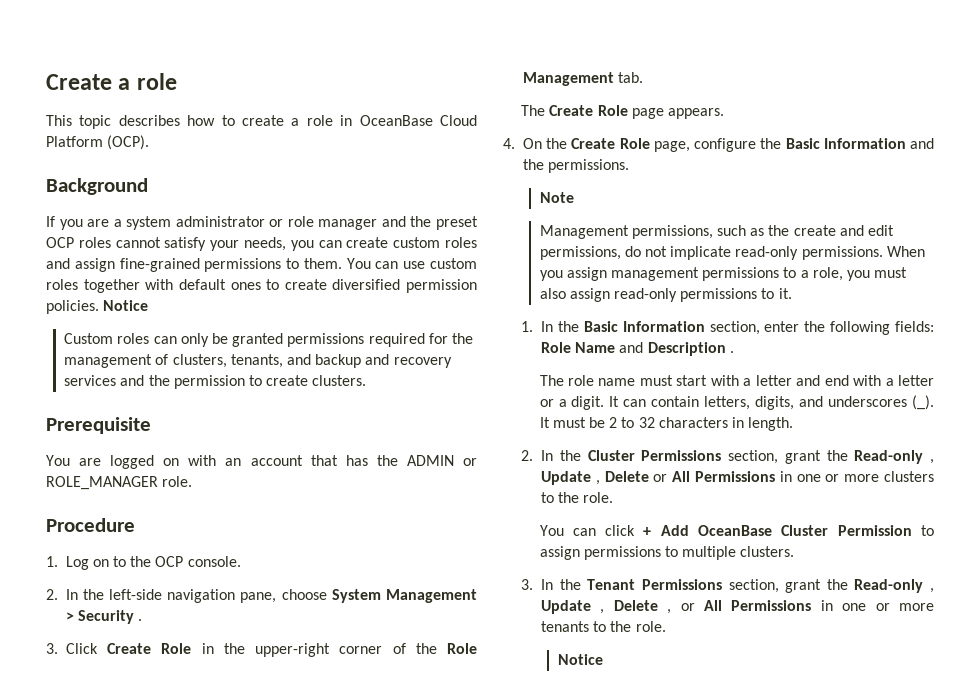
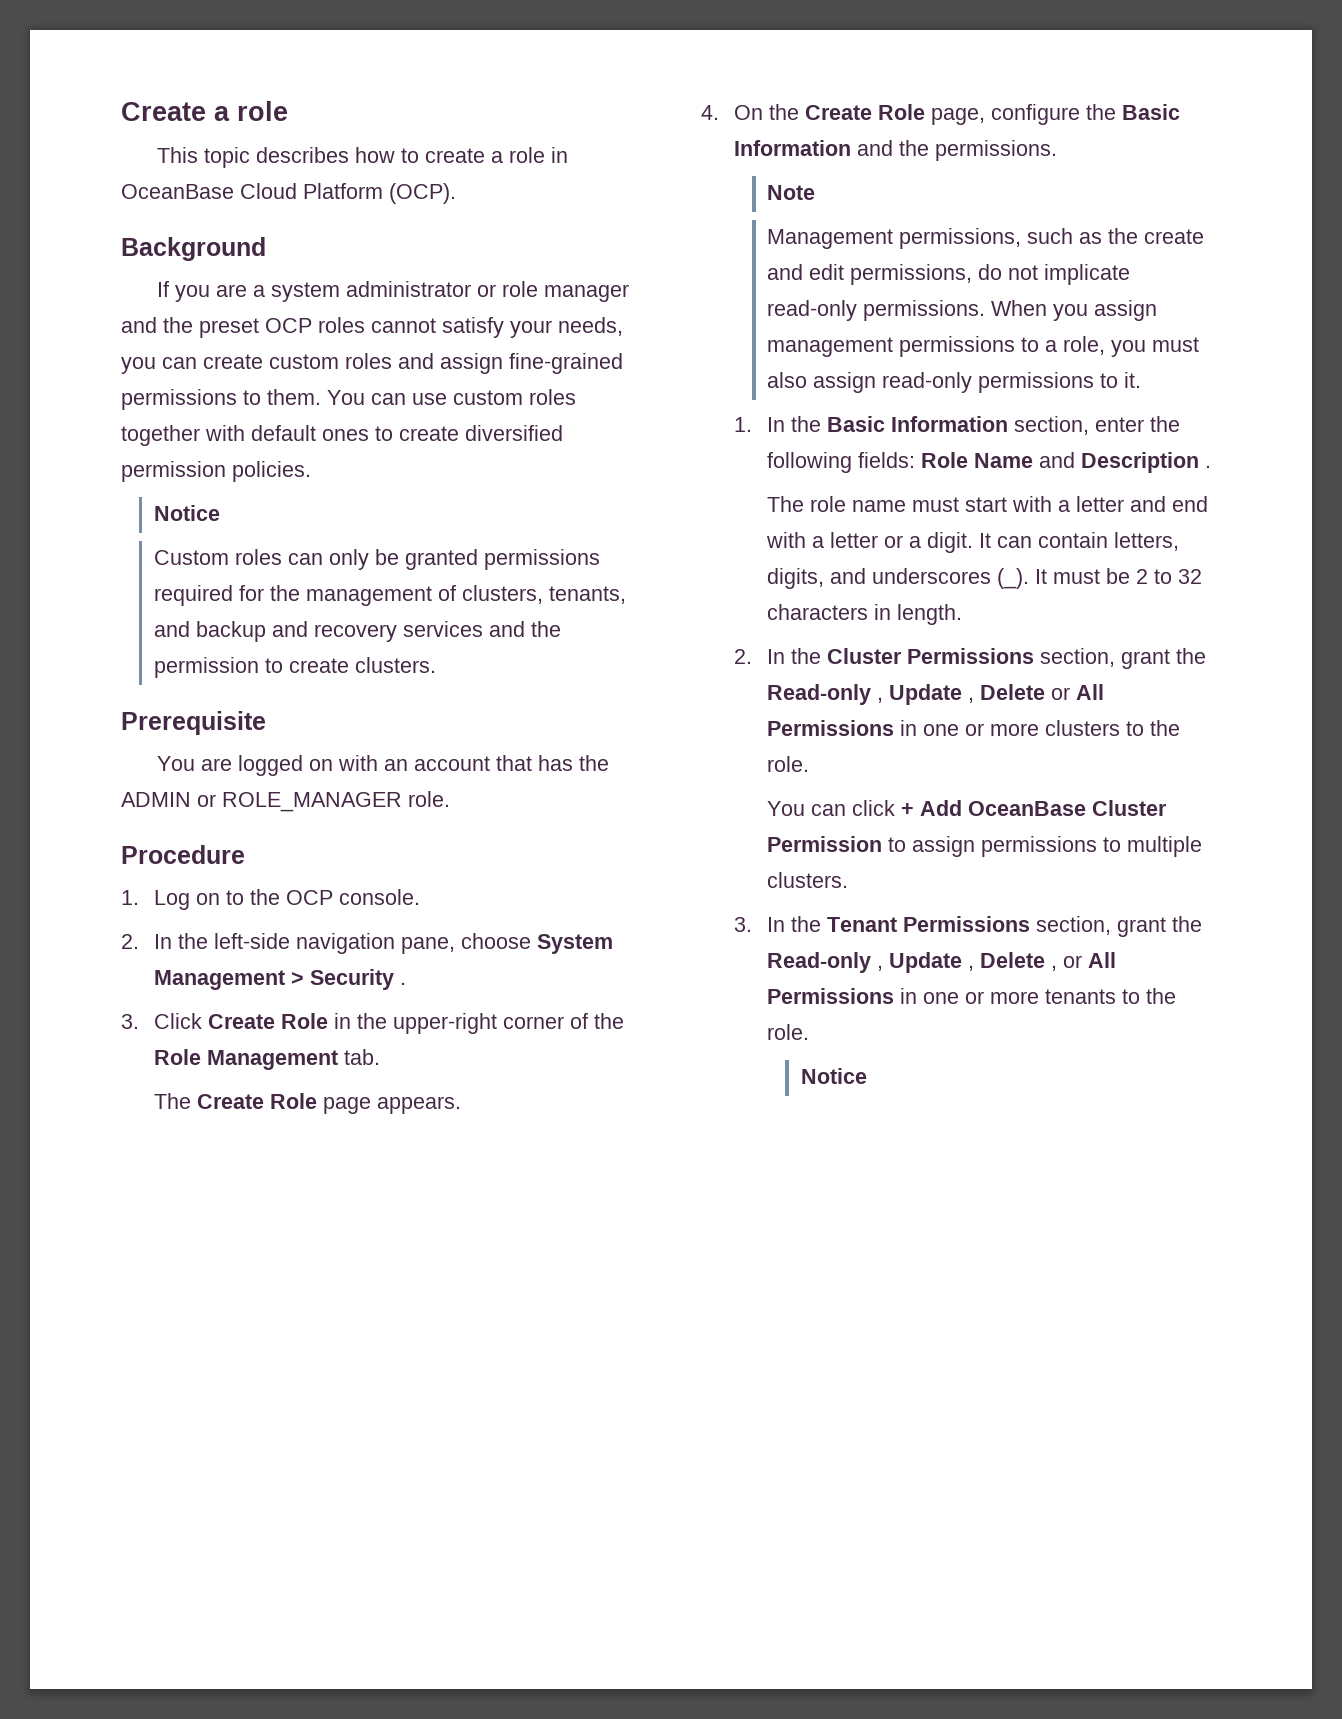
- You can use custom roles together with default ones to create diversified permission policies. Notice
+ You can use custom roles together with default ones to create diversified permission policies.
+ Notice

